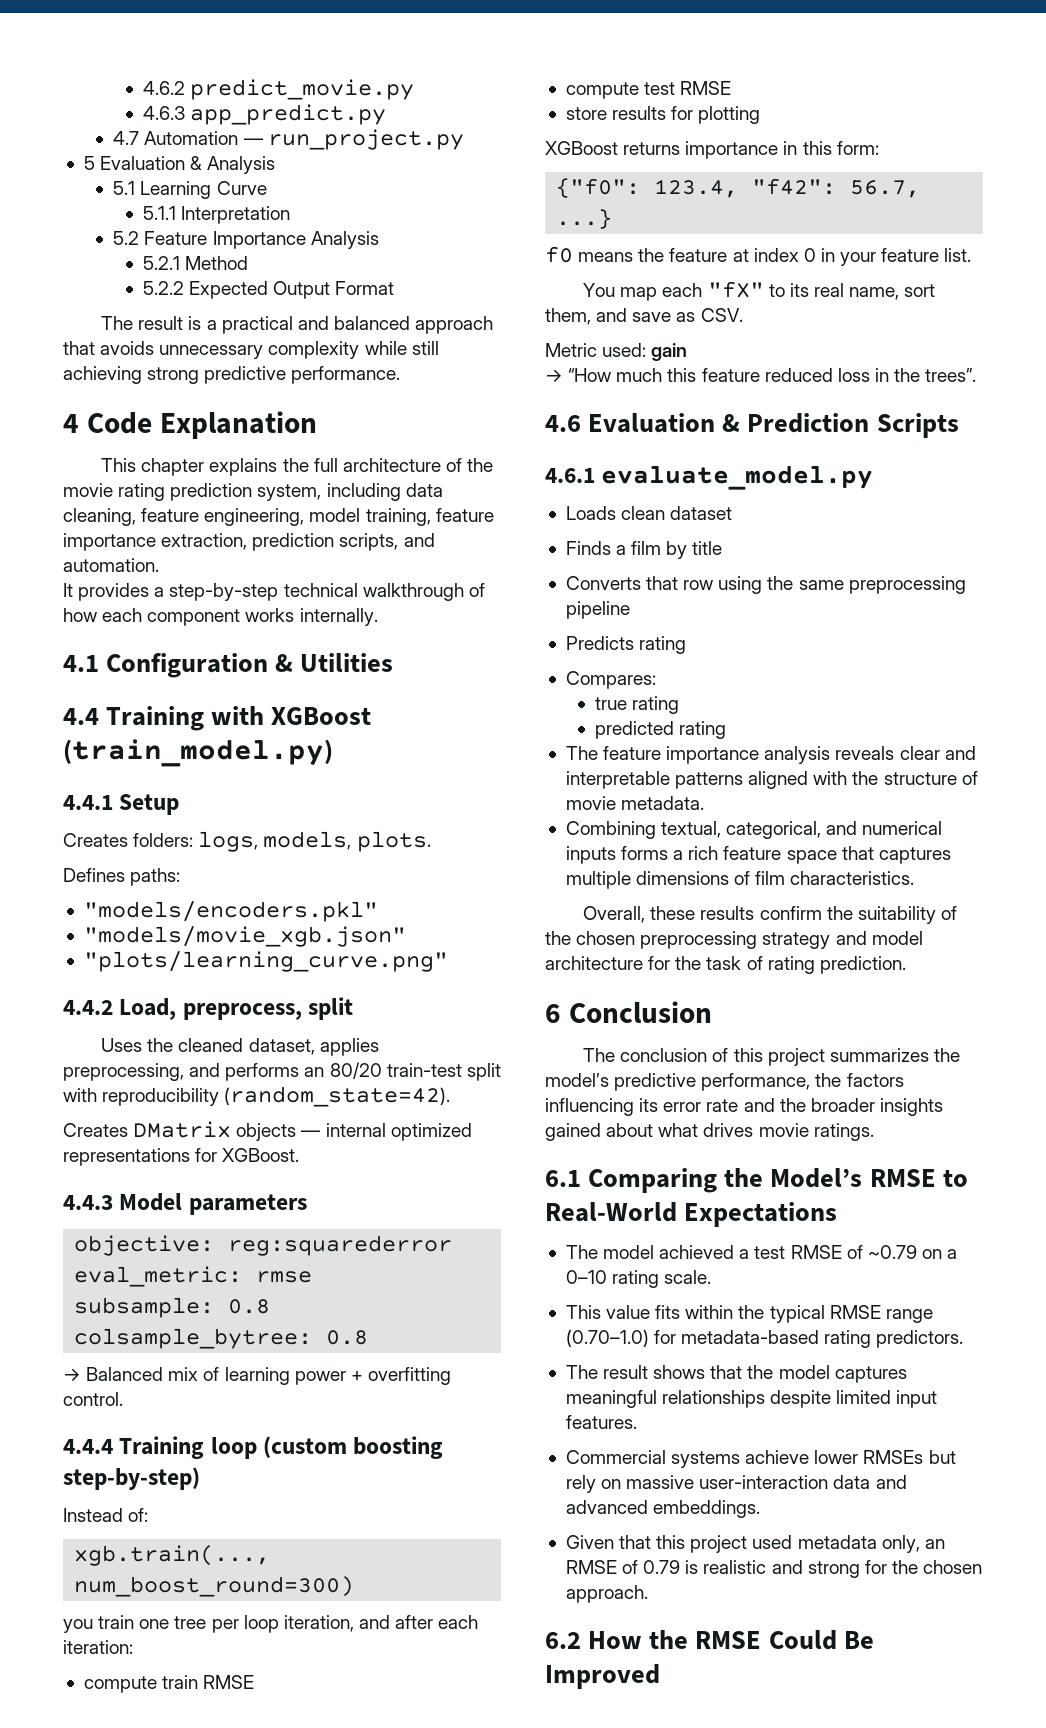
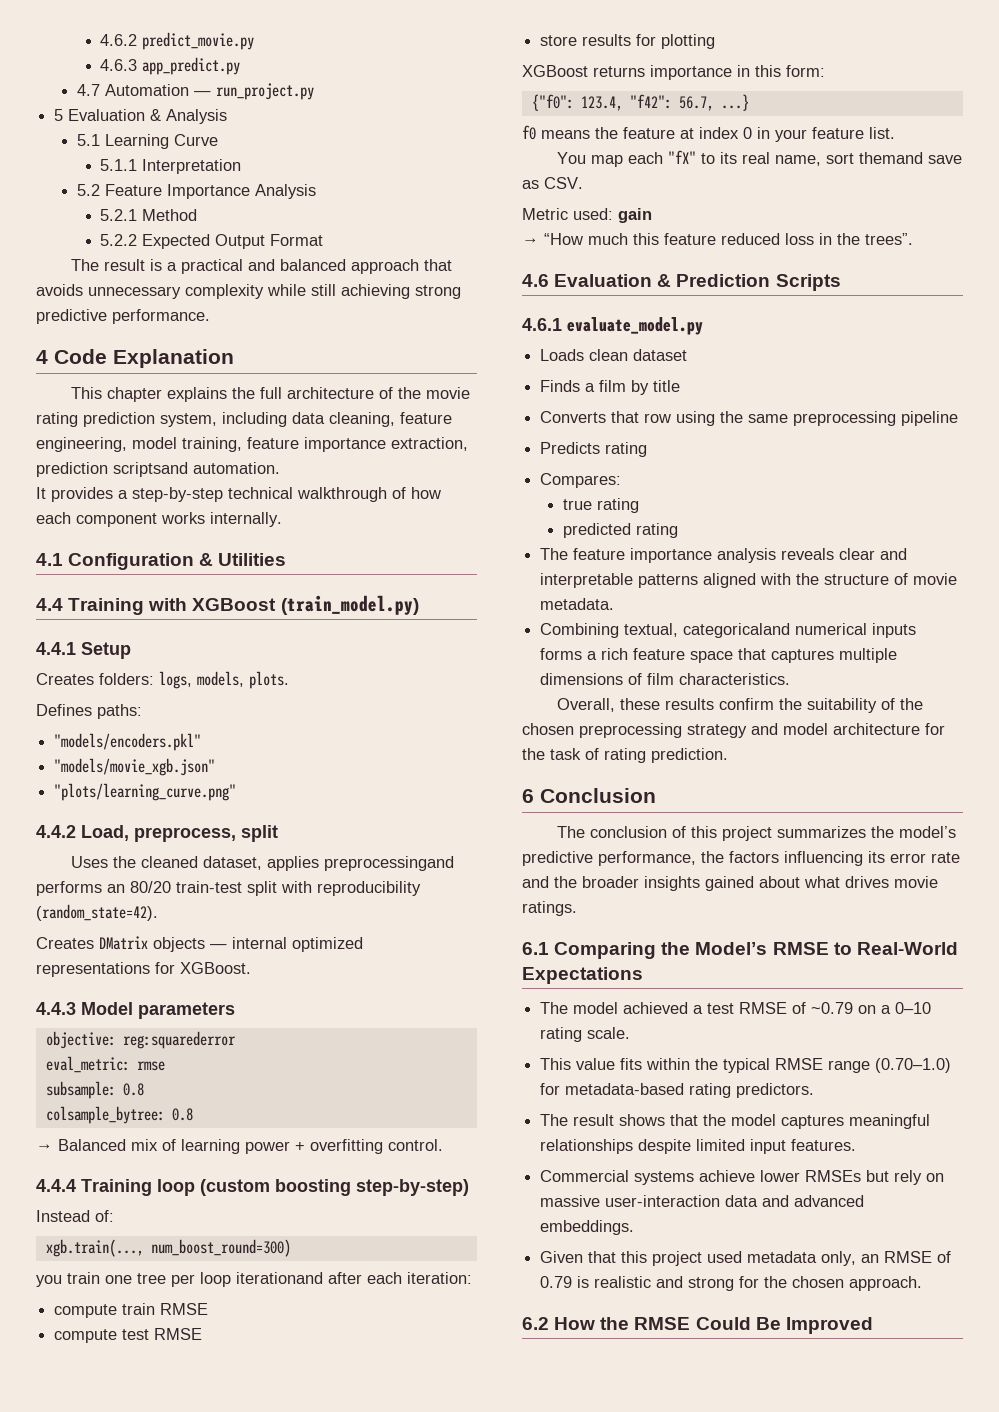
- This chapter explains the full architecture of the movie rating prediction system, including data cleaning, feature engineering, model training, feature importance extraction, prediction scripts, and automation.
+ This chapter explains the full architecture of the movie rating prediction system, including data cleaning, feature engineering, model training, feature importance extraction, prediction scriptsand automation.
- Uses the cleaned dataset, applies preprocessing, and performs an 80/20 train-test split with reproducibility (random_state=42).
+ Uses the cleaned dataset, applies preprocessingand performs an 80/20 train-test split with reproducibility (random_state=42).
- you train one tree per loop iteration, and after each iteration:
+ you train one tree per loop iterationand after each iteration:
- You map each "fX" to its real name, sort them, and save as CSV.
+ You map each "fX" to its real name, sort themand save as CSV.
- Combining textual, categorical, and numerical inputs forms a rich feature space that captures multiple dimensions of film characteristics.
+ Combining textual, categoricaland numerical inputs forms a rich feature space that captures multiple dimensions of film characteristics.

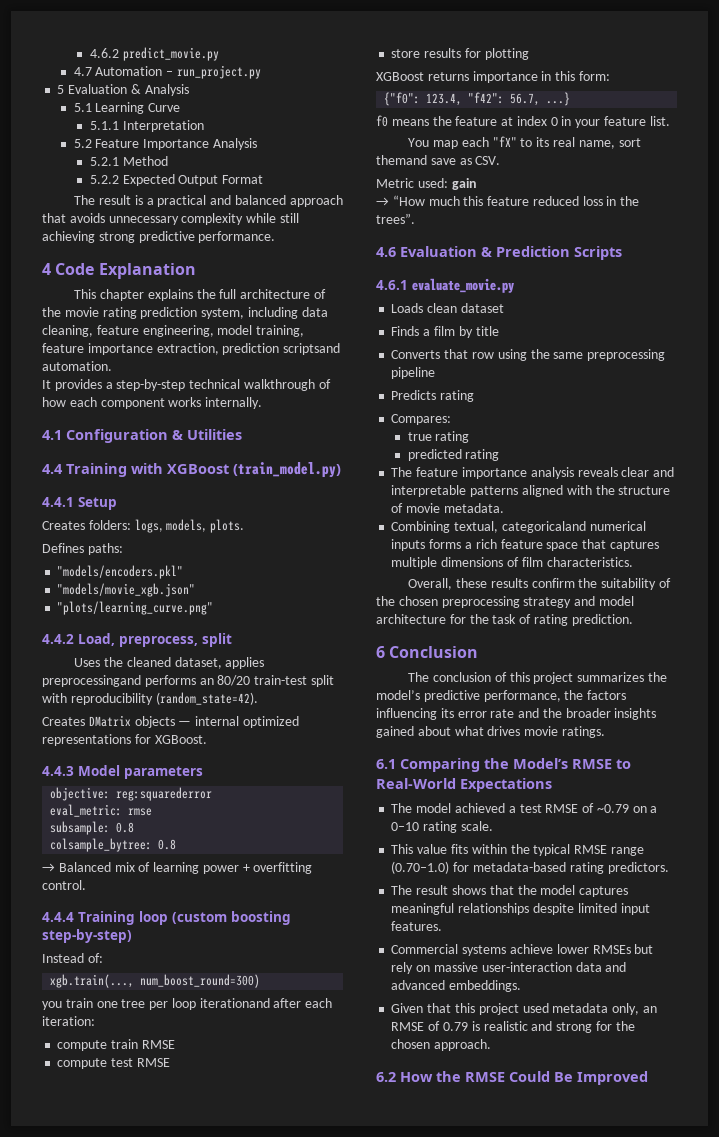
- 4.6.3 app_predict.py
- 4.7 Automation — run_project.py
+ 4.7 Automation – run_project.py
- 4.6.1 evaluate_model.py
+ 4.6.1 evaluate_movie.py

